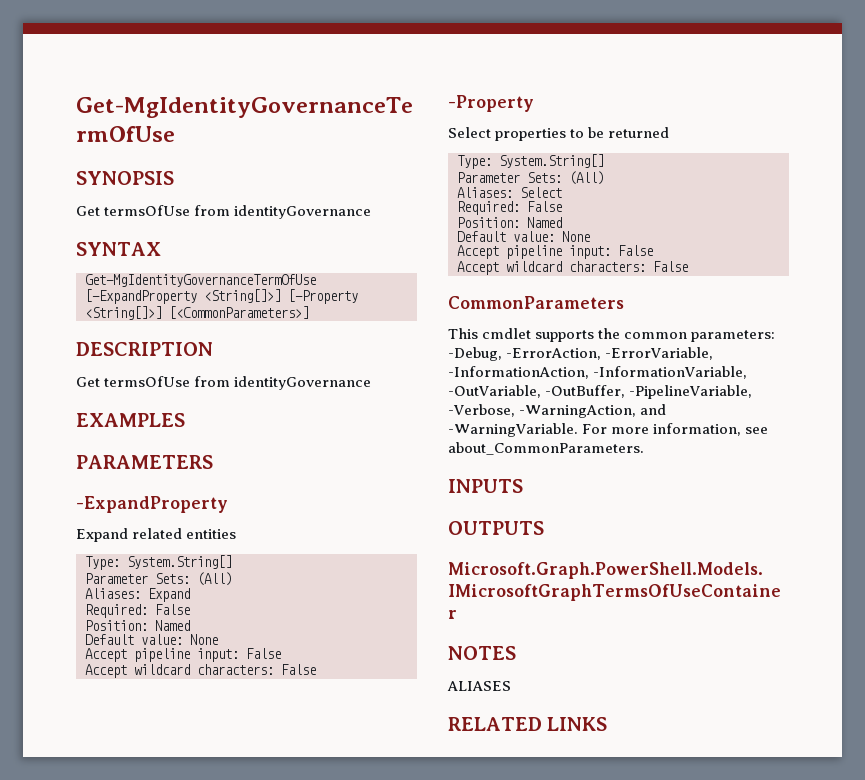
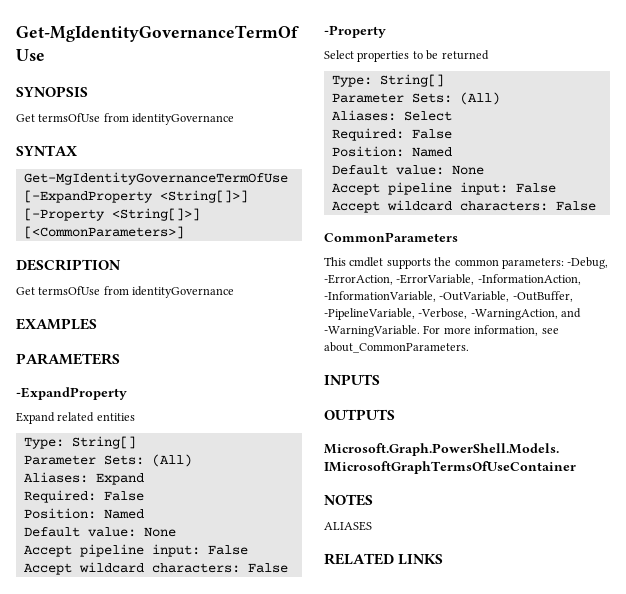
  Expand related entities
- Type: System.String[]
+ Type: String[]
  Select properties to be returned
- Type: System.String[]
+ Type: String[]

